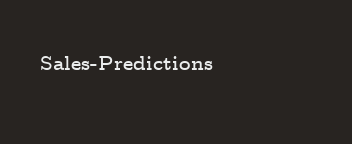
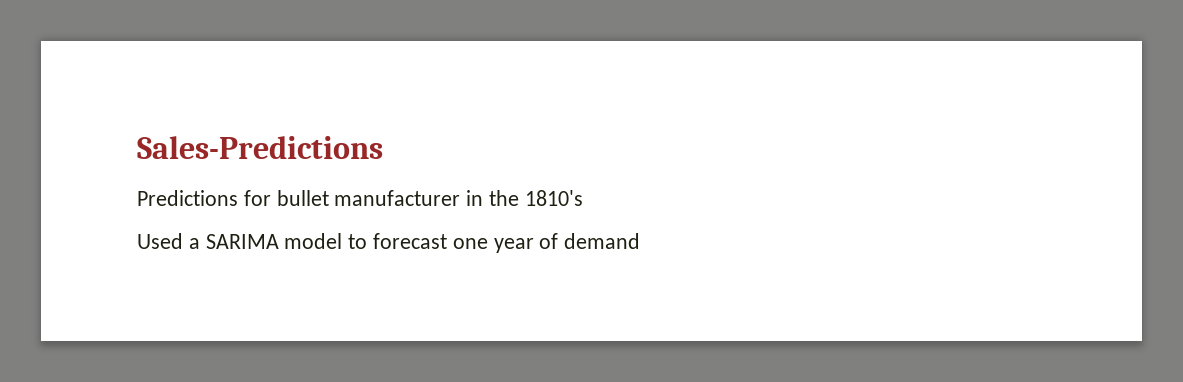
+ Predictions for bullet manufacturer in the 1810's
+ Used a SARIMA model to forecast one year of demand

